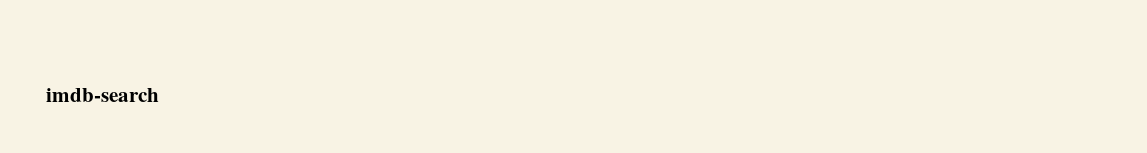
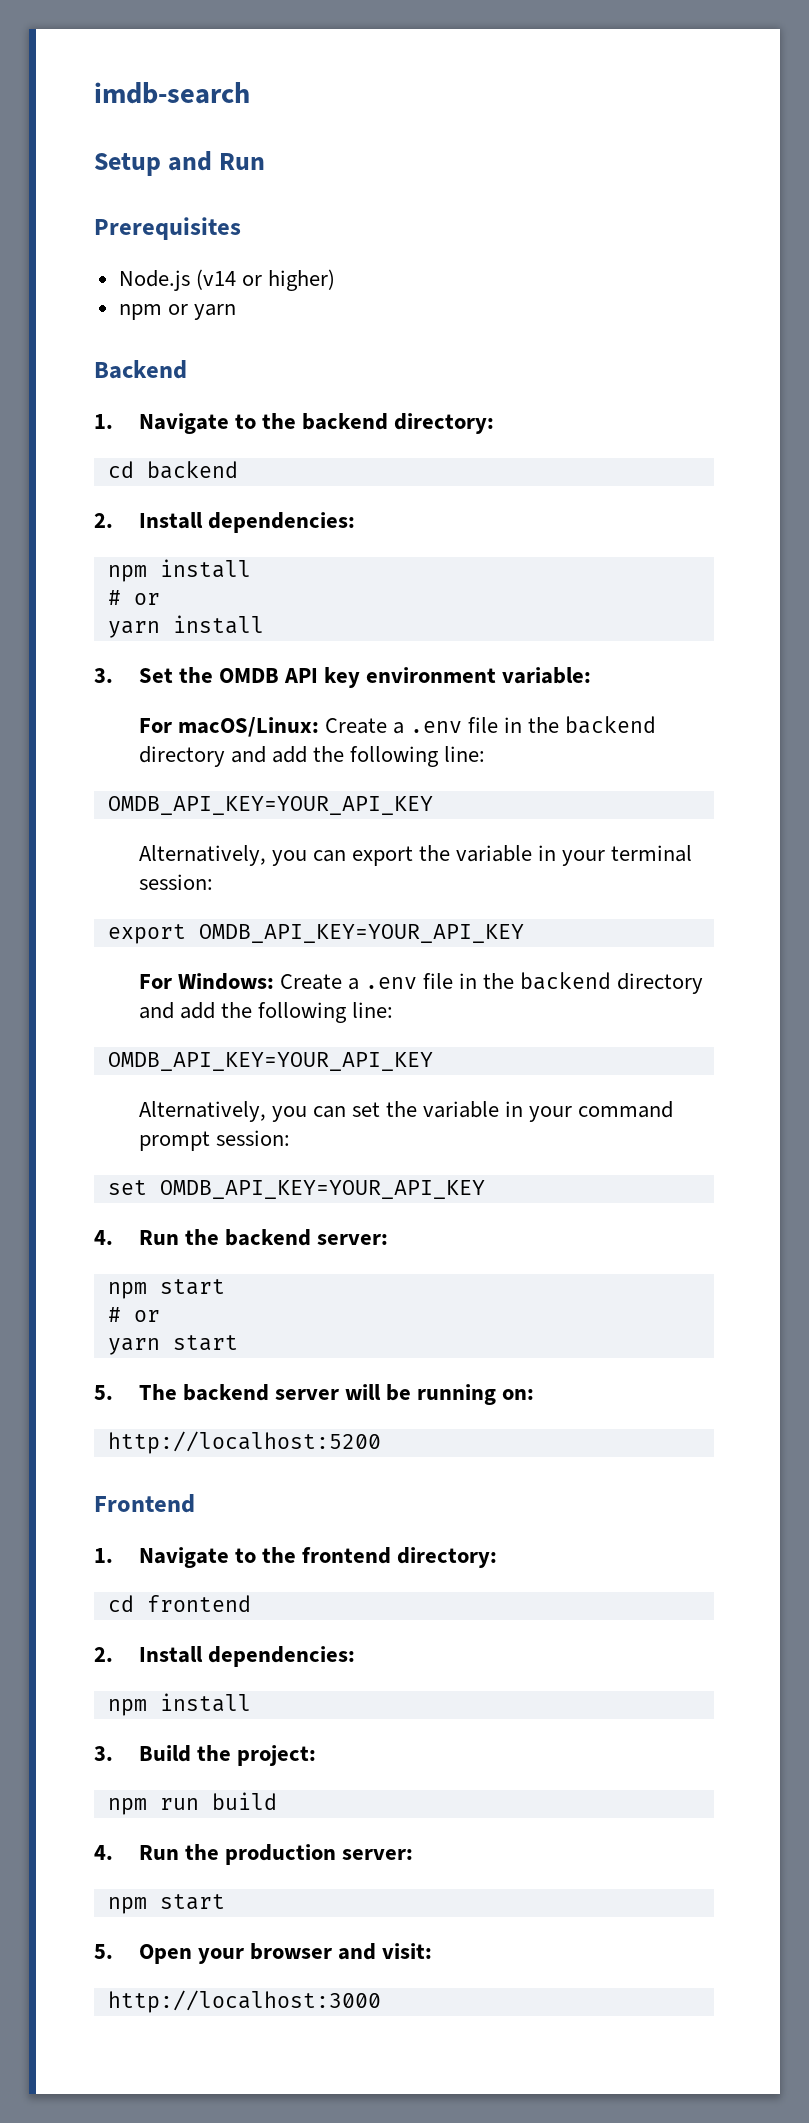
+ Setup and Run
+ Prerequisites
+ Node.js (v14 or higher)
+ npm or yarn
+ Backend
+ 1. Navigate to the backend directory:
+ cd backend
+ 2. Install dependencies:
+ npm install
+ # or
+ yarn install
+ 3. Set the OMDB API key environment variable:
+ For macOS/Linux: Create a .env file in the backend directory and add the following line:
+ OMDB_API_KEY=YOUR_API_KEY
+ Alternatively, you can export the variable in your terminal session:
+ export OMDB_API_KEY=YOUR_API_KEY
+ For Windows: Create a .env file in the backend directory and add the following line:
+ OMDB_API_KEY=YOUR_API_KEY
+ Alternatively, you can set the variable in your command prompt session:
+ set OMDB_API_KEY=YOUR_API_KEY
+ 4. Run the backend server:
+ npm start
+ # or
+ yarn start
+ 5. The backend server will be running on:
+ http://localhost:5200
+ Frontend
+ 1. Navigate to the frontend directory:
+ cd frontend
+ 2. Install dependencies:
+ npm install
+ 3. Build the project:
+ npm run build
+ 4. Run the production server:
+ npm start
+ 5. Open your browser and visit:
+ http://localhost:3000

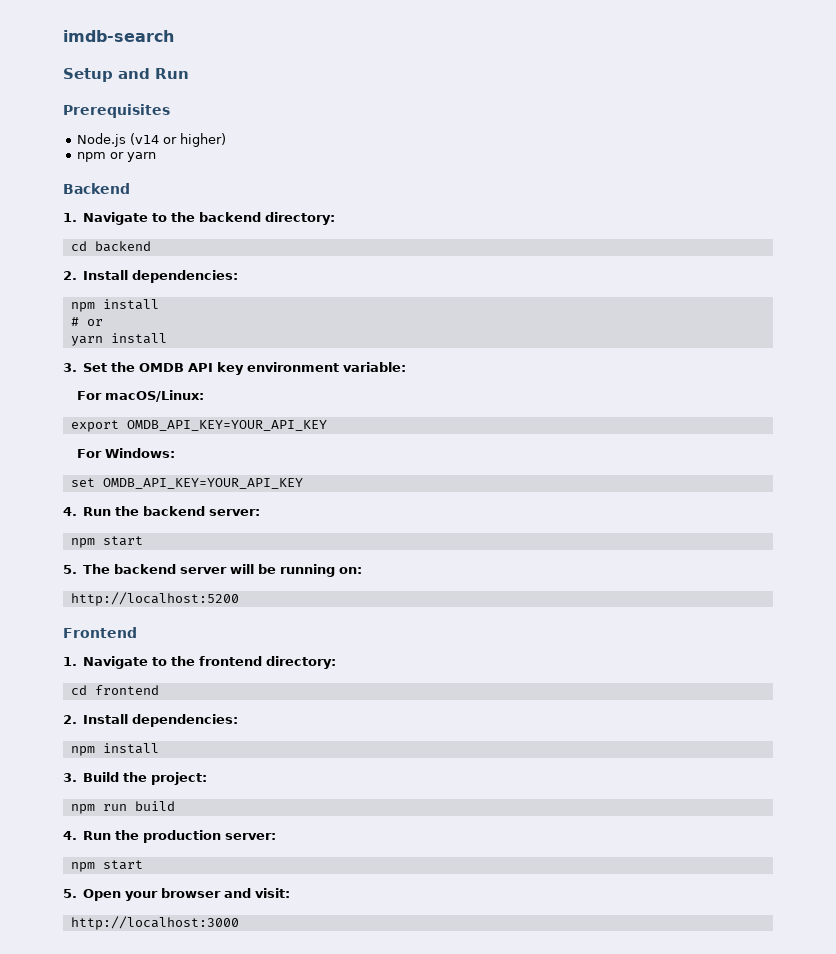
- For macOS/Linux: Create a .env file in the backend directory and add the following line:
- OMDB_API_KEY=YOUR_API_KEY
- Alternatively, you can export the variable in your terminal session:
+ For macOS/Linux:
  export OMDB_API_KEY=YOUR_API_KEY
- For Windows: Create a .env file in the backend directory and add the following line:
- OMDB_API_KEY=YOUR_API_KEY
- Alternatively, you can set the variable in your command prompt session:
+ For Windows:
  4. Run the backend server:
  npm start
- # or
- yarn start

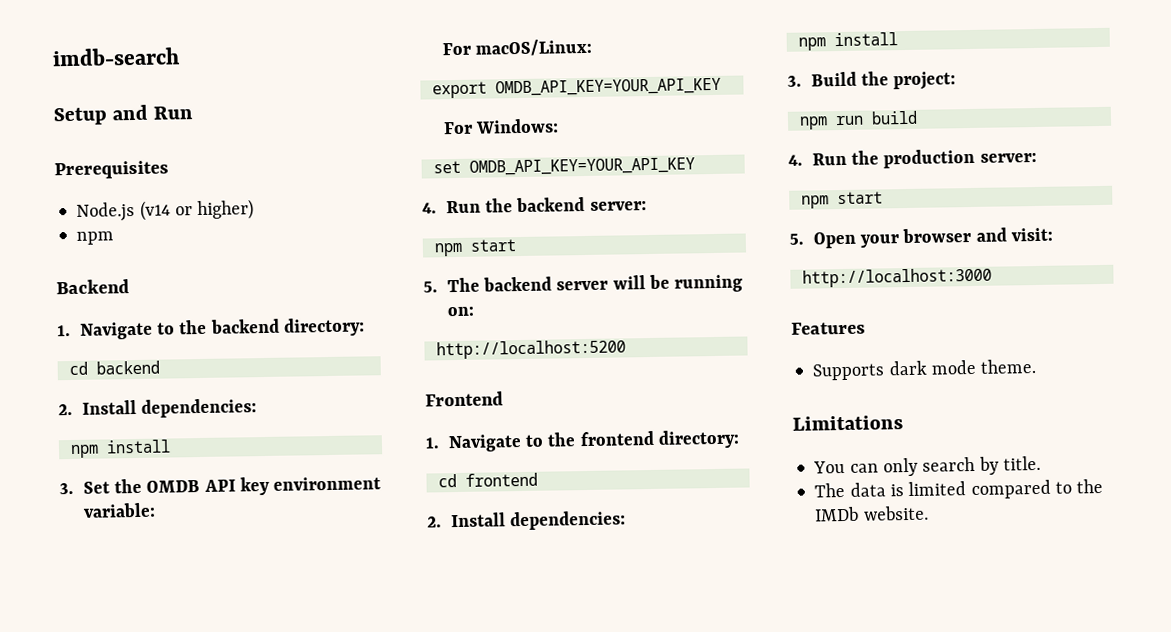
  Node.js (v14 or higher)
- npm or yarn
+ npm
- # or
- yarn install
+ Features
+ Supports dark mode theme.
+ Limitations
+ You can only search by title.
+ The data is limited compared to the IMDb website.

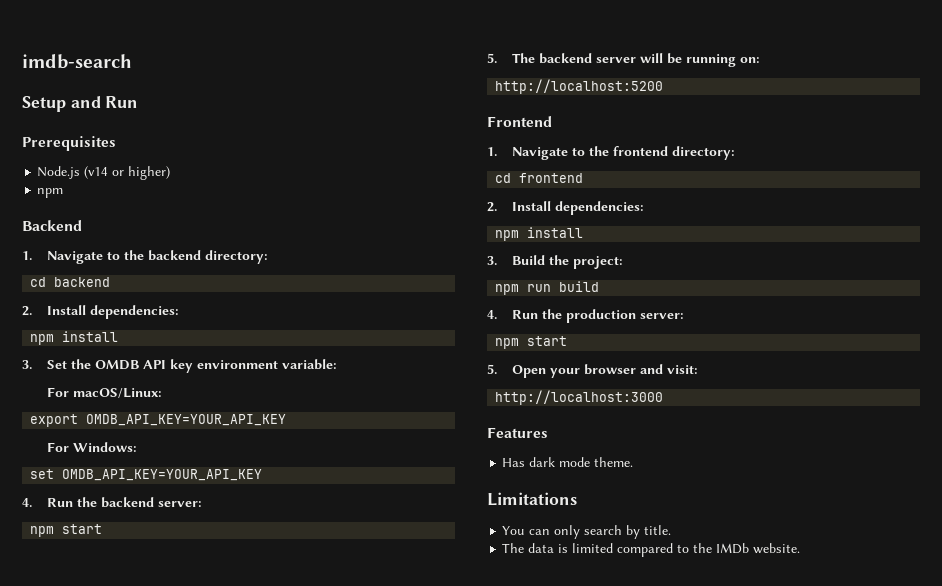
- Supports dark mode theme.
+ Has dark mode theme.

